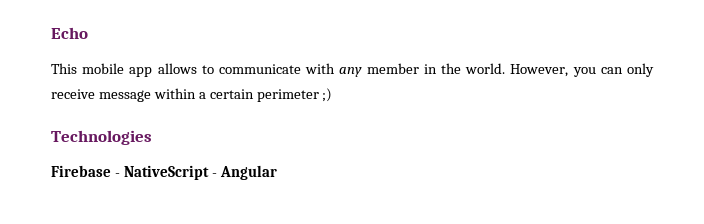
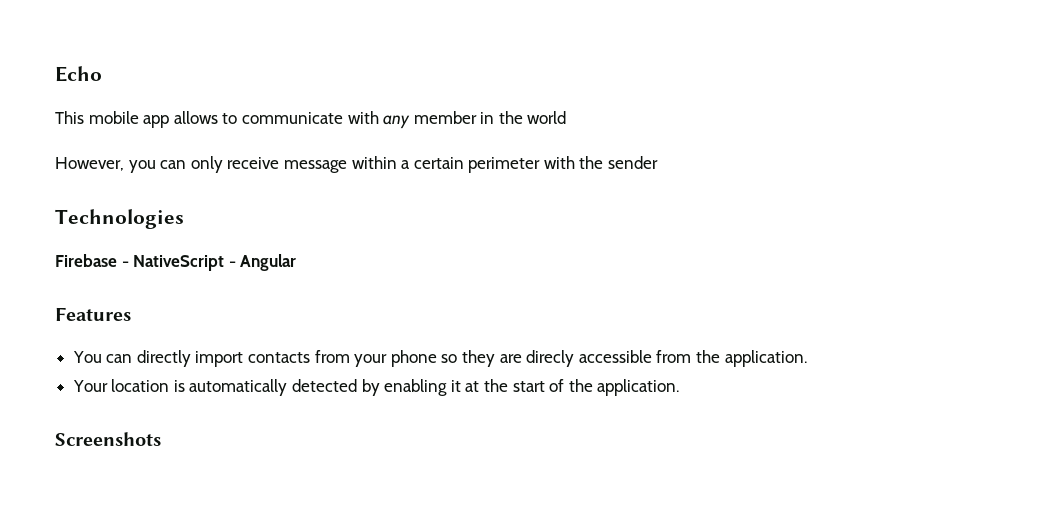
- This mobile app allows to communicate with any member in the world. However, you can only receive message within a certain perimeter ;)
+ This mobile app allows to communicate with any member in the world
+ However, you can only receive message within a certain perimeter with the sender
+ Features
+ You can directly import contacts from your phone so they are direcly accessible from the application.
+ Your location is automatically detected by enabling it at the start of the application.
+ Screenshots

